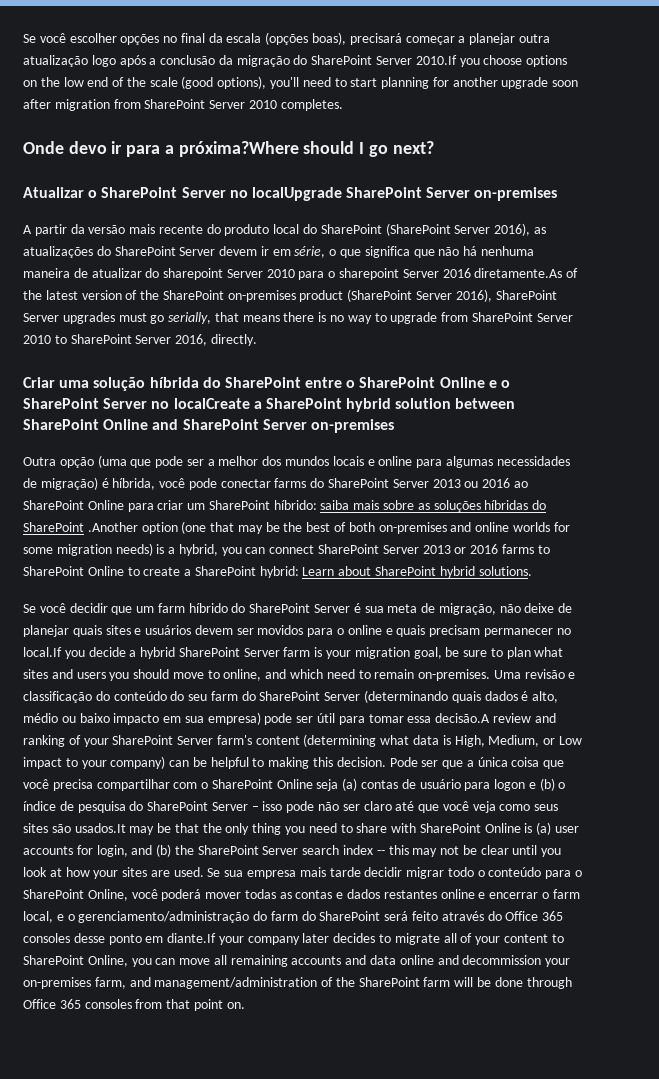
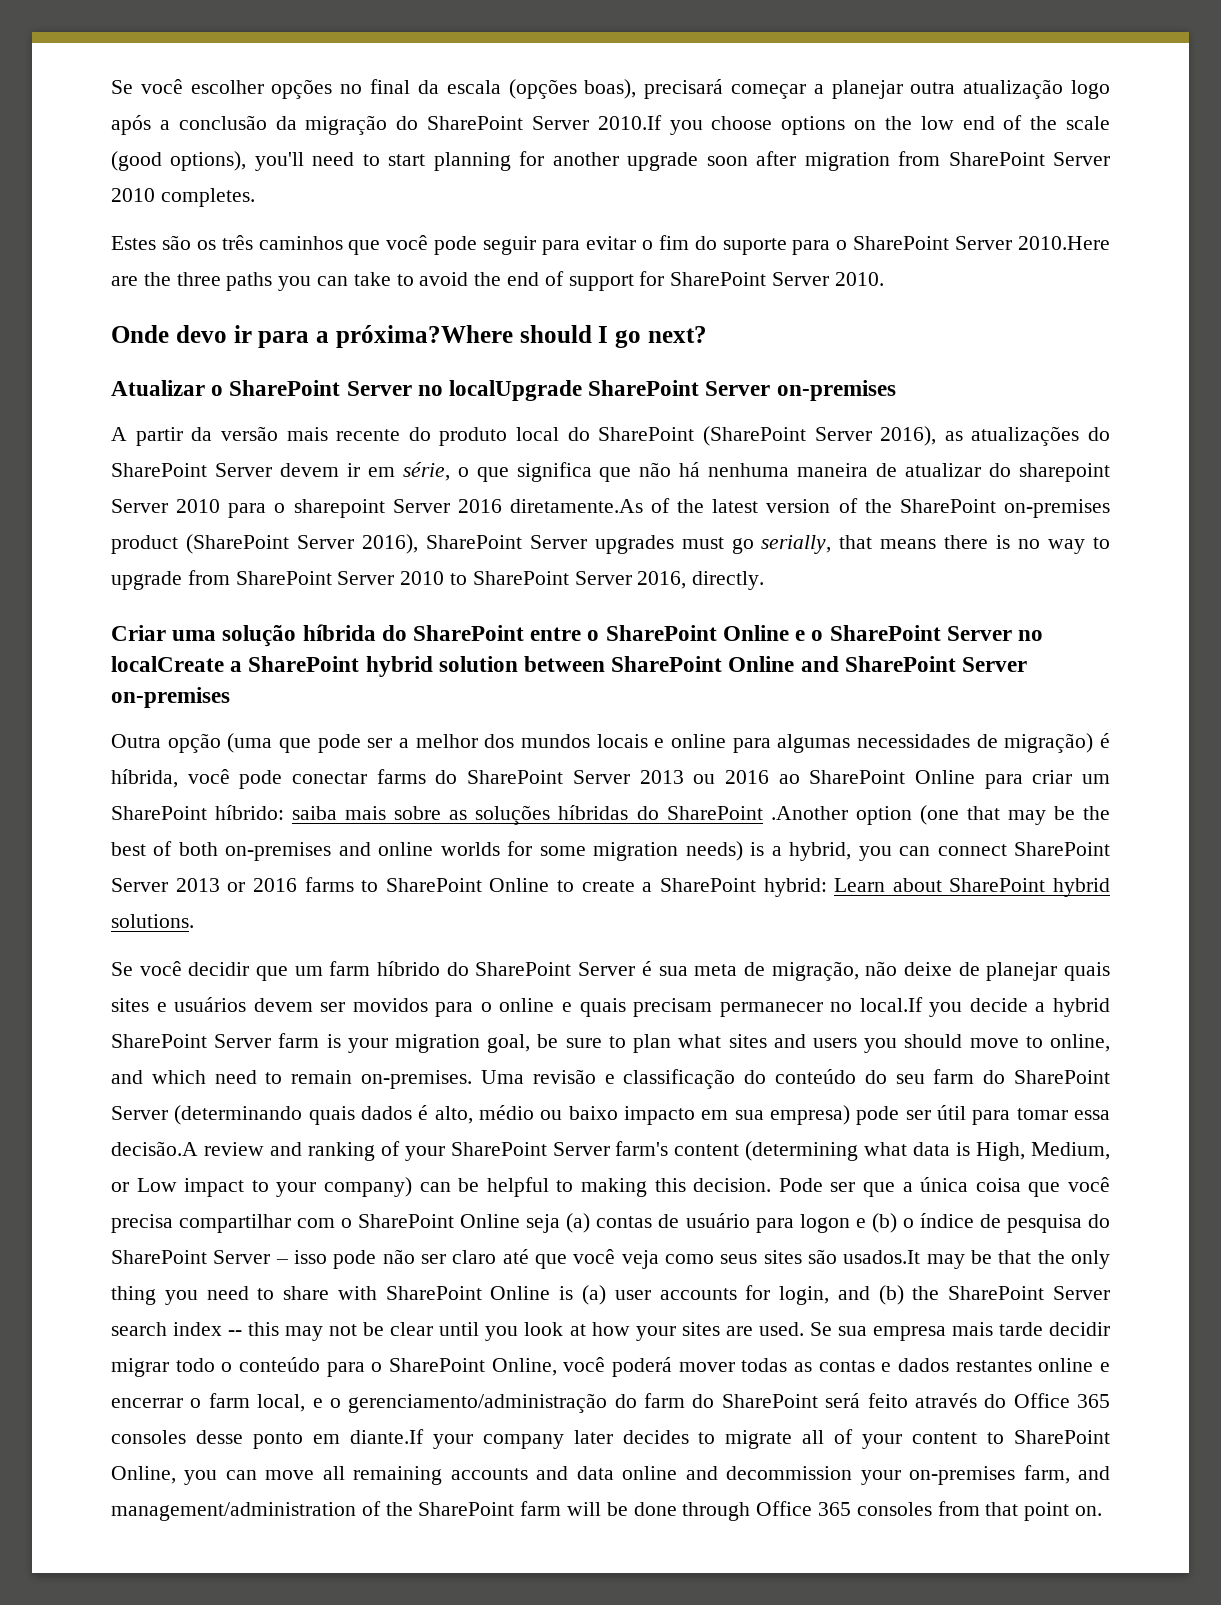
+ Estes são os três caminhos que você pode seguir para evitar o fim do suporte para o SharePoint Server 2010.Here are the three paths you can take to avoid the end of support for SharePoint Server 2010.

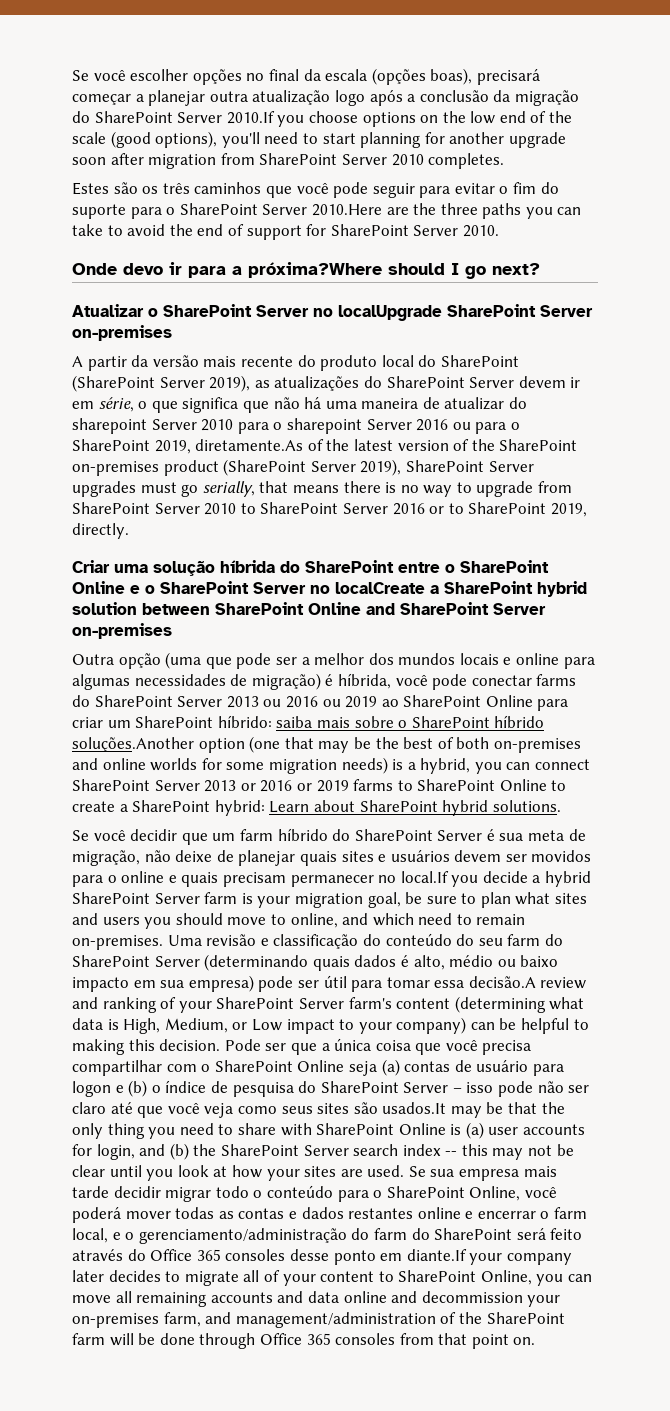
- A partir da versão mais recente do produto local do SharePoint (SharePoint Server 2016), as atualizações do SharePoint Server devem ir em série, o que significa que não há nenhuma maneira de atualizar do sharepoint Server 2010 para o sharepoint Server 2016 diretamente.As of the latest version of the SharePoint on-premises product (SharePoint Server 2016), SharePoint Server upgrades must go serially, that means there is no way to upgrade from SharePoint Server 2010 to SharePoint Server 2016, directly.
+ A partir da versão mais recente do produto local do SharePoint (SharePoint Server 2019), as atualizações do SharePoint Server devem ir em série, o que significa que não há uma maneira de atualizar do sharepoint Server 2010 para o sharepoint Server 2016 ou para o SharePoint 2019, diretamente.As of the latest version of the SharePoint on-premises product (SharePoint Server 2019), SharePoint Server upgrades must go serially, that means there is no way to upgrade from SharePoint Server 2010 to SharePoint Server 2016 or to SharePoint 2019, directly.
- Outra opção (uma que pode ser a melhor dos mundos locais e online para algumas necessidades de migração) é híbrida, você pode conectar farms do SharePoint Server 2013 ou 2016 ao SharePoint Online para criar um SharePoint híbrido:
+ Outra opção (uma que pode ser a melhor dos mundos locais e online para algumas necessidades de migração) é híbrida, você pode conectar farms do SharePoint Server 2013 ou 2016 ou 2019 ao SharePoint Online para criar um SharePoint híbrido:
- saiba mais sobre as soluções híbridas do SharePoint .Another option (one that may be the best of both on-premises and online worlds for some migration needs) is a hybrid, you can connect SharePoint Server 2013 or 2016 farms to SharePoint Online to create a SharePoint hybrid:
+ saiba mais sobre o SharePoint híbrido soluções.Another option (one that may be the best of both on-premises and online worlds for some migration needs) is a hybrid, you can connect SharePoint Server 2013 or 2016 or 2019 farms to SharePoint Online to create a SharePoint hybrid:

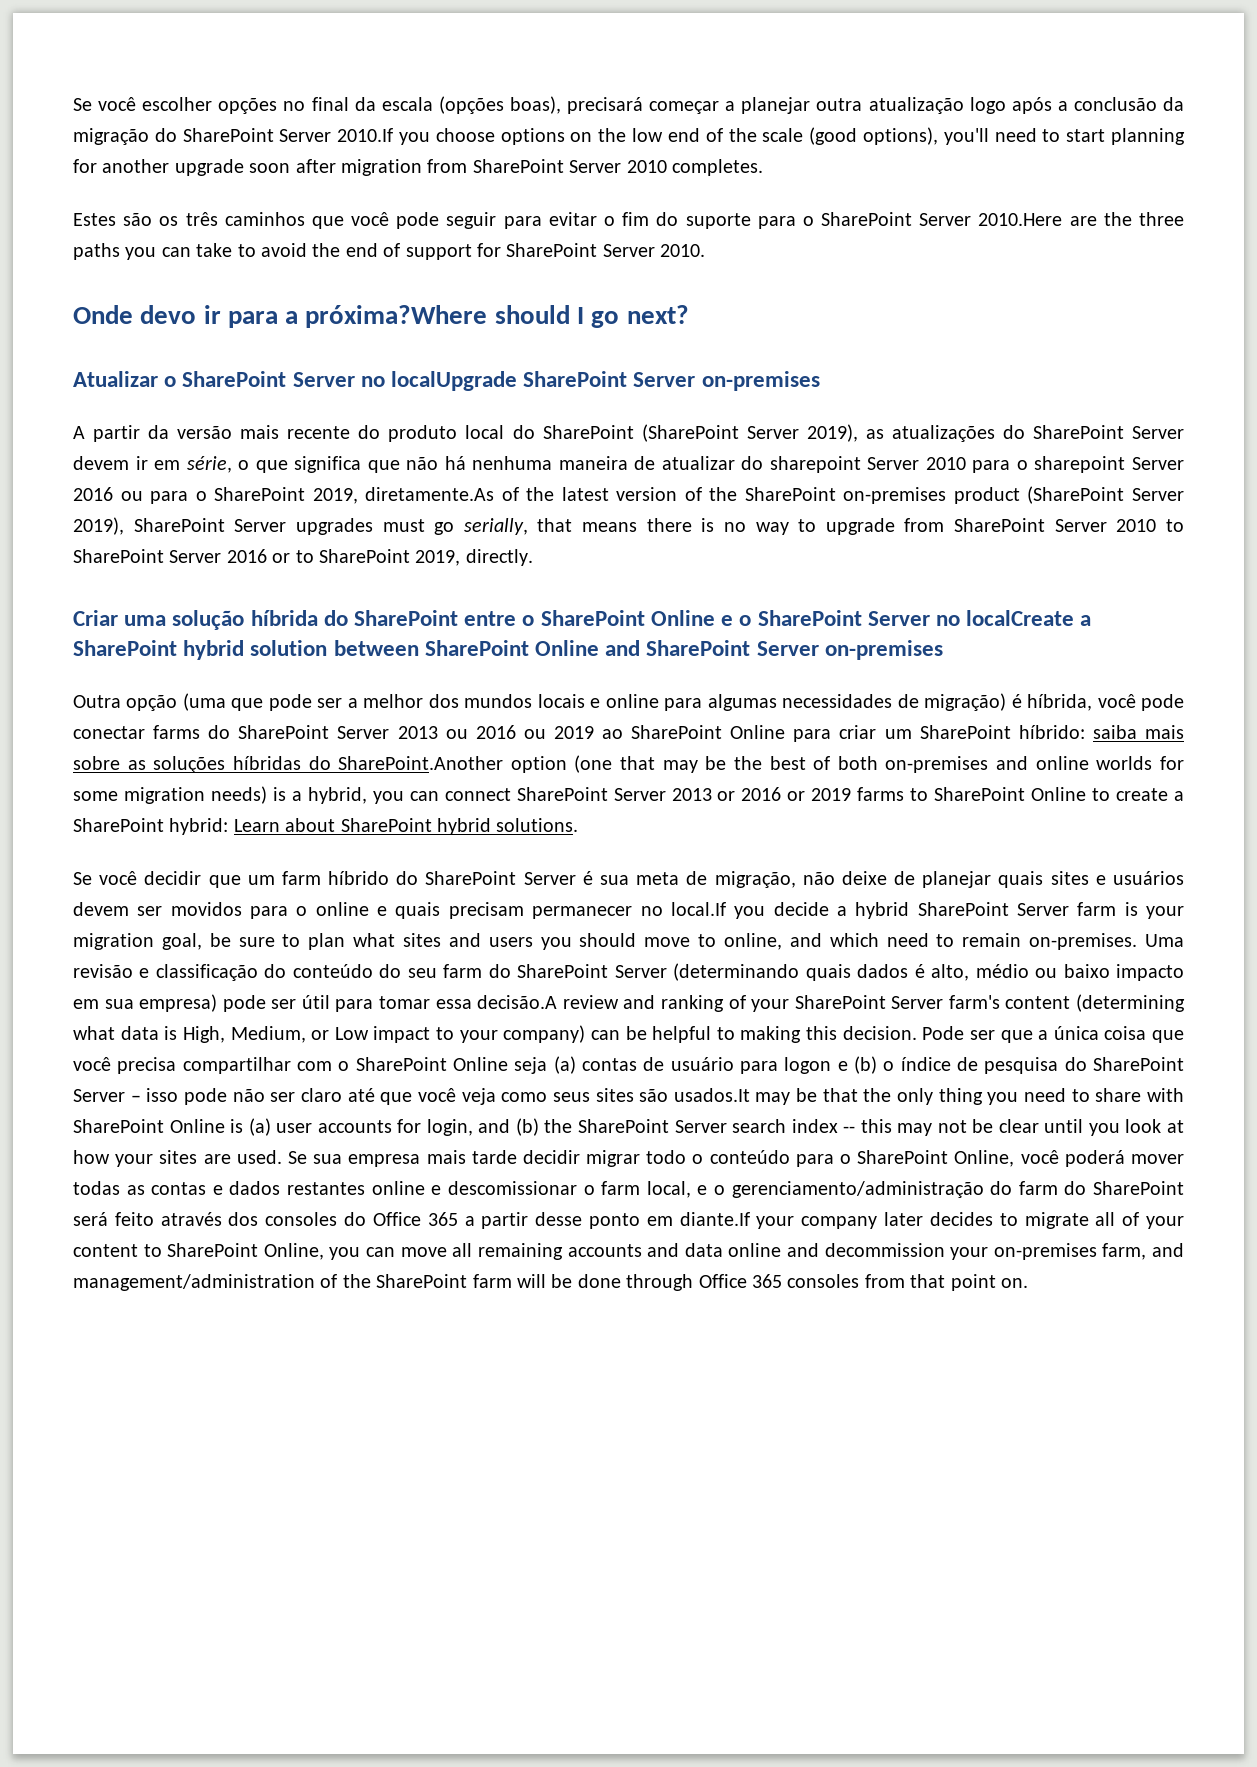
- A partir da versão mais recente do produto local do SharePoint (SharePoint Server 2019), as atualizações do SharePoint Server devem ir em série, o que significa que não há uma maneira de atualizar do sharepoint Server 2010 para o sharepoint Server 2016 ou para o SharePoint 2019, diretamente.As of the latest version of the SharePoint on-premises product (SharePoint Server 2019), SharePoint Server upgrades must go serially, that means there is no way to upgrade from SharePoint Server 2010 to SharePoint Server 2016 or to SharePoint 2019, directly.
+ A partir da versão mais recente do produto local do SharePoint (SharePoint Server 2019), as atualizações do SharePoint Server devem ir em série, o que significa que não há nenhuma maneira de atualizar do sharepoint Server 2010 para o sharepoint Server 2016 ou para o SharePoint 2019, diretamente.As of the latest version of the SharePoint on-premises product (SharePoint Server 2019), SharePoint Server upgrades must go serially, that means there is no way to upgrade from SharePoint Server 2010 to SharePoint Server 2016 or to SharePoint 2019, directly.
- saiba mais sobre o SharePoint híbrido soluções.Another option (one that may be the best of both on-premises and online worlds for some migration needs) is a hybrid, you can connect SharePoint Server 2013 or 2016 or 2019 farms to SharePoint Online to create a SharePoint hybrid:
+ saiba mais sobre as soluções híbridas do SharePoint.Another option (one that may be the best of both on-premises and online worlds for some migration needs) is a hybrid, you can connect SharePoint Server 2013 or 2016 or 2019 farms to SharePoint Online to create a SharePoint hybrid:
- Se sua empresa mais tarde decidir migrar todo o conteúdo para o SharePoint Online, você poderá mover todas as contas e dados restantes online e encerrar o farm local, e o gerenciamento/administração do farm do SharePoint será feito através do Office 365 consoles desse ponto em diante.If your company later decides to migrate all of your content to SharePoint Online, you can move all remaining accounts and data online and decommission your on-premises farm, and management/administration of the SharePoint farm will be done through Office 365 consoles from that point on.
+ Se sua empresa mais tarde decidir migrar todo o conteúdo para o SharePoint Online, você poderá mover todas as contas e dados restantes online e descomissionar o farm local, e o gerenciamento/administração do farm do SharePoint será feito através dos consoles do Office 365 a partir desse ponto em diante.If your company later decides to migrate all of your content to SharePoint Online, you can move all remaining accounts and data online and decommission your on-premises farm, and management/administration of the SharePoint farm will be done through Office 365 consoles from that point on.

